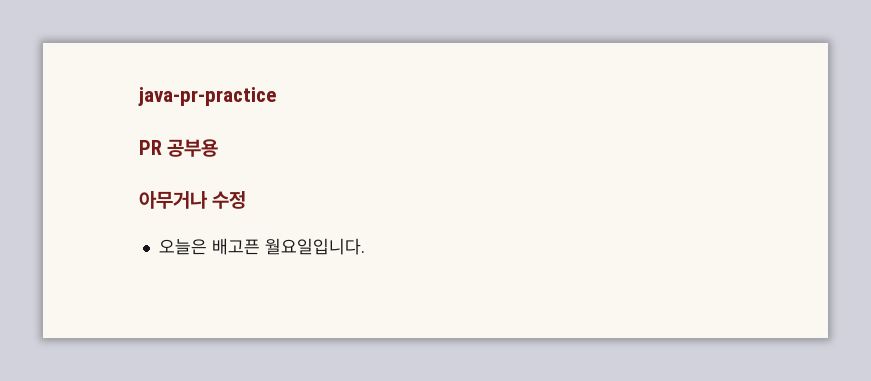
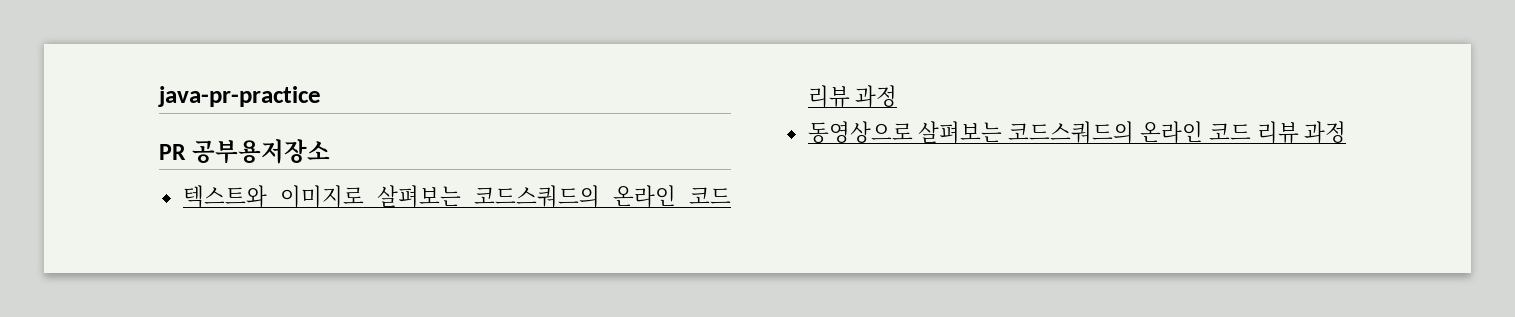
- PR 공부용
- 아무거나 수정
- 오늘은 배고픈 월요일입니다.
+ PR 공부용저장소
+ 텍스트와 이미지로 살펴보는 코드스쿼드의 온라인 코드 리뷰 과정
+ 동영상으로 살펴보는 코드스쿼드의 온라인 코드 리뷰 과정

